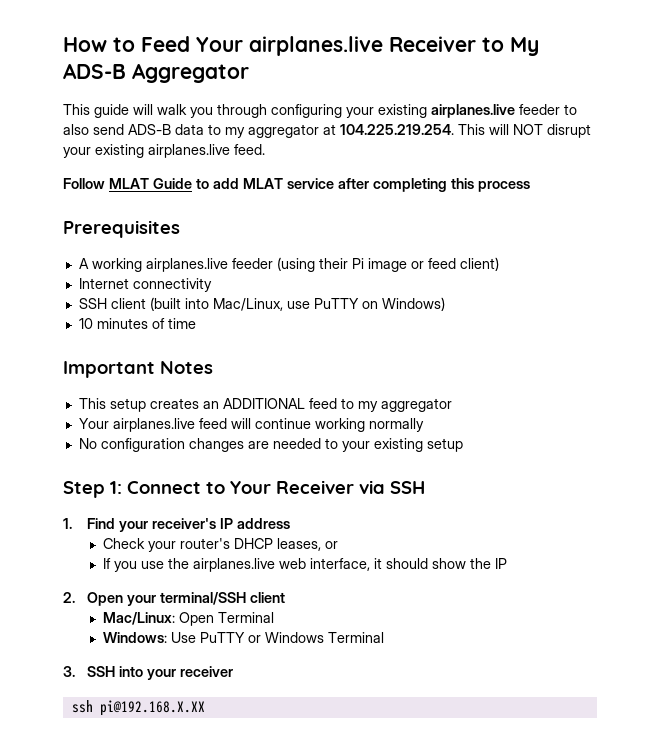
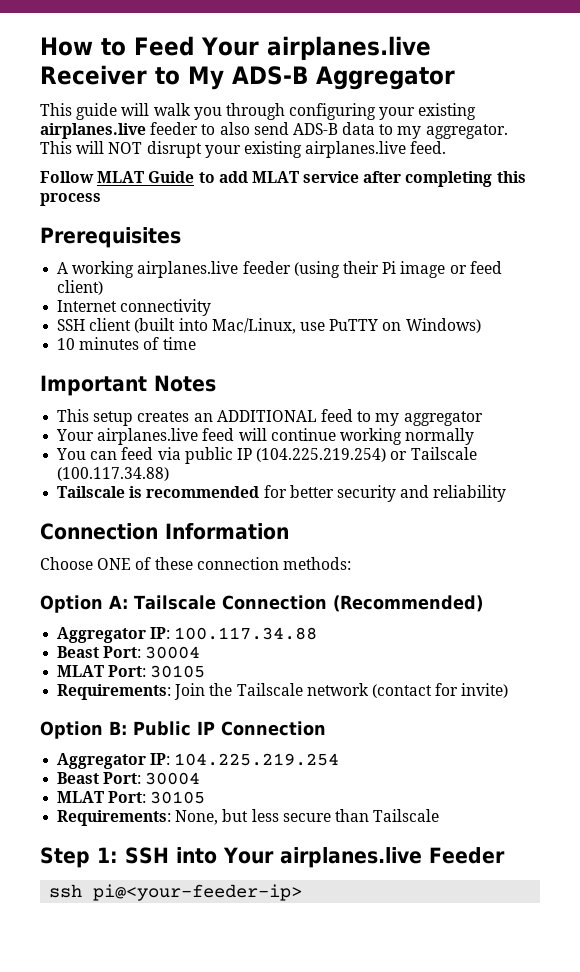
- This guide will walk you through configuring your existing airplanes.live feeder to also send ADS-B data to my aggregator at 104.225.219.254. This will NOT disrupt your existing airplanes.live feed.
+ This guide will walk you through configuring your existing airplanes.live feeder to also send ADS-B data to my aggregator. This will NOT disrupt your existing airplanes.live feed.
- No configuration changes are needed to your existing setup
- Step 1: Connect to Your Receiver via SSH
- 1. Find your receiver's IP address
- Check your router's DHCP leases, or
- If you use the airplanes.live web interface, it should show the IP
- 2. Open your terminal/SSH client
- Mac/Linux: Open Terminal
- Windows: Use PuTTY or Windows Terminal
- 3. SSH into your receiver
+ You can feed via public IP (104.225.219.254) or Tailscale (100.117.34.88)
+ Tailscale is recommended for better security and reliability
+ Connection Information
+ Choose ONE of these connection methods:
+ Option A: Tailscale Connection (Recommended)
+ Aggregator IP: 100.117.34.88
+ Beast Port: 30004
+ MLAT Port: 30105
+ Requirements: Join the Tailscale network (contact for invite)
+ Option B: Public IP Connection
+ Aggregator IP: 104.225.219.254
+ Beast Port: 30004
+ MLAT Port: 30105
+ Requirements: None, but less secure than Tailscale
+ Step 1: SSH into Your airplanes.live Feeder
- ssh pi@192.168.X.XX
+ ssh pi@<your-feeder-ip>

